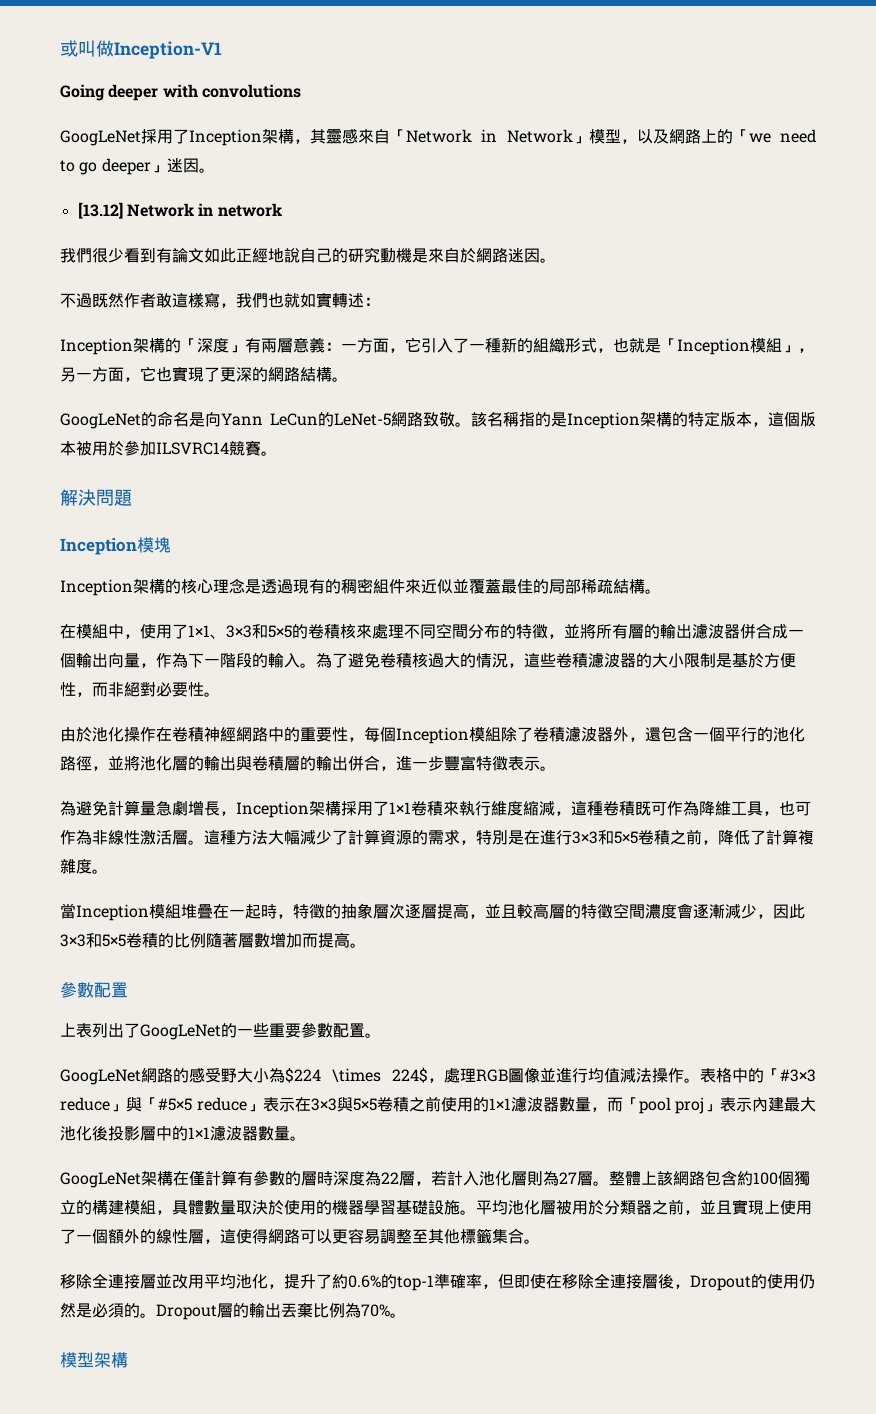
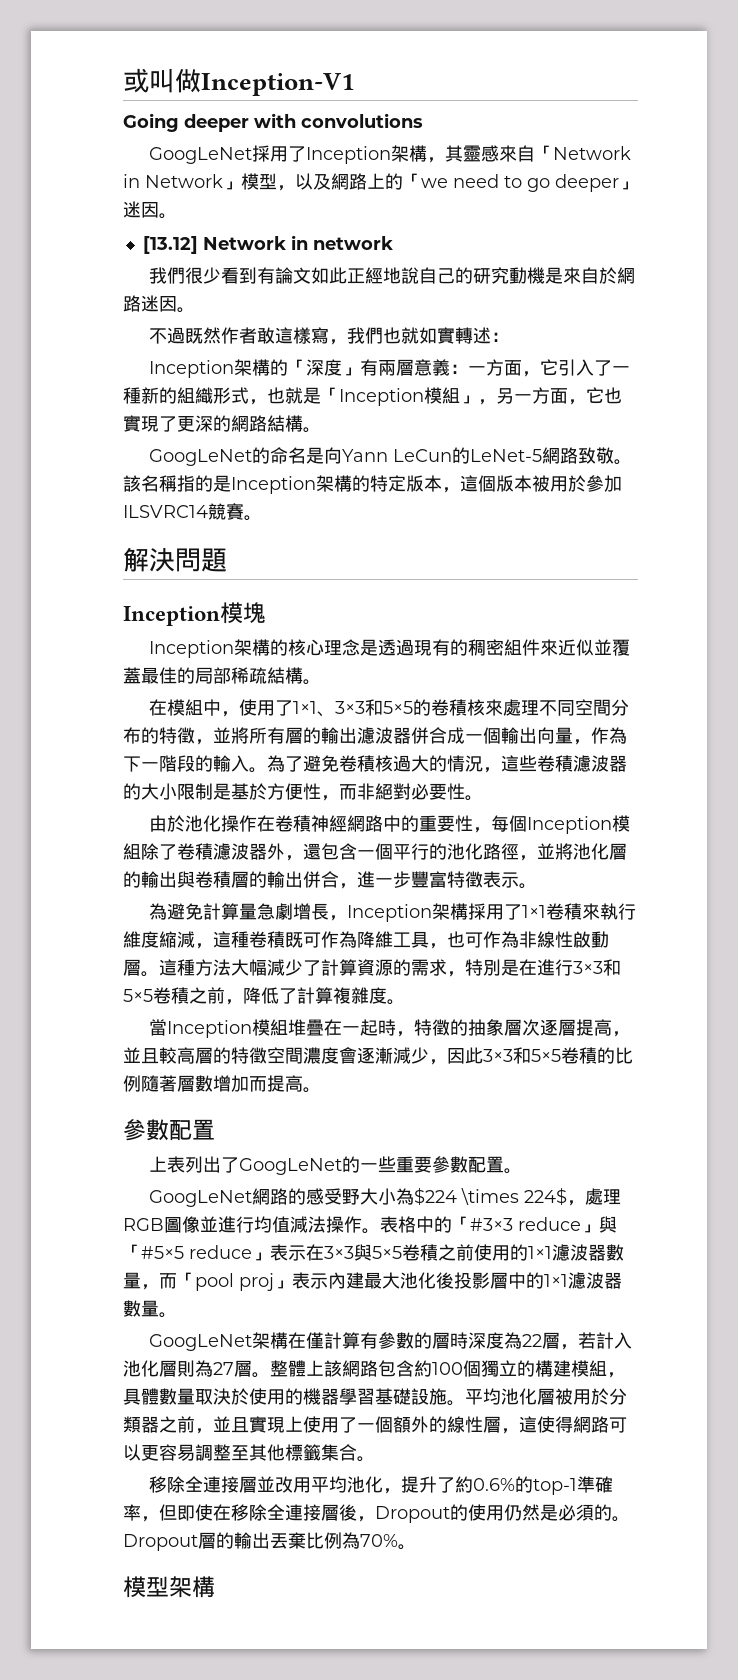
- 為避免計算量急劇增長，Inception架構採用了1×1卷積來執行維度縮減，這種卷積既可作為降維工具，也可作為非線性激活層。
+ 為避免計算量急劇增長，Inception架構採用了1×1卷積來執行維度縮減，這種卷積既可作為降維工具，也可作為非線性啟動層。

